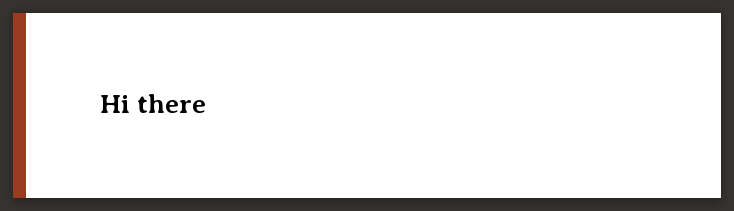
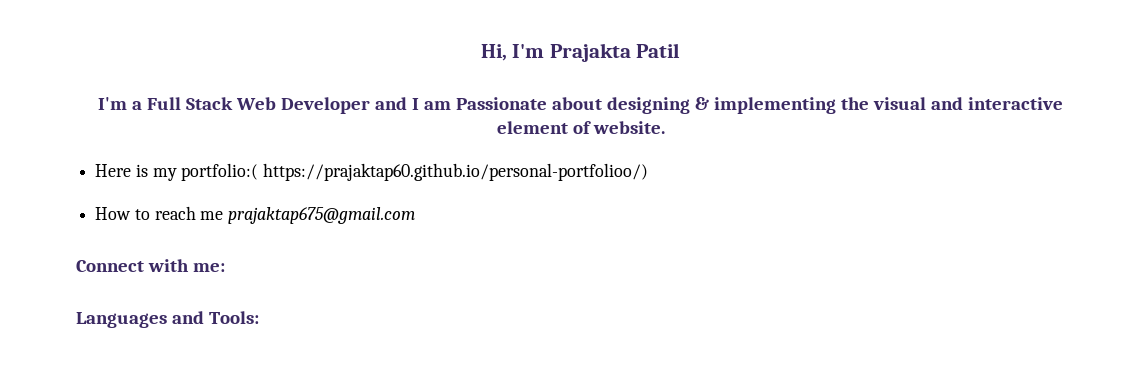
- Hi there
+ Hi, I'm Prajakta Patil
+ I'm a Full Stack Web Developer and I am Passionate about designing & implementing the visual and interactive element of website.
+ Here is my portfolio:( https://prajaktap60.github.io/personal-portfolioo/)
+ How to reach me prajaktap675@gmail.com
+ Connect with me:
+ Languages and Tools:

